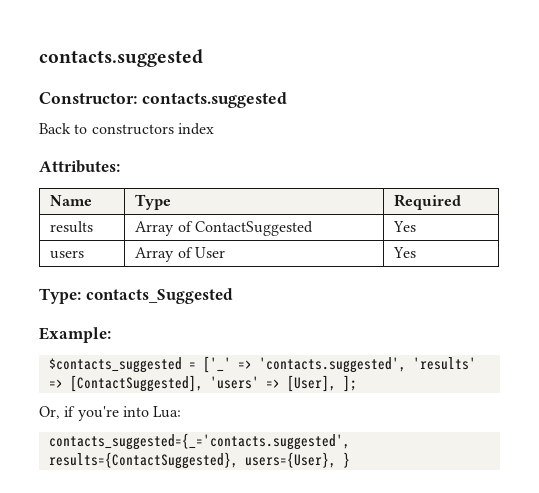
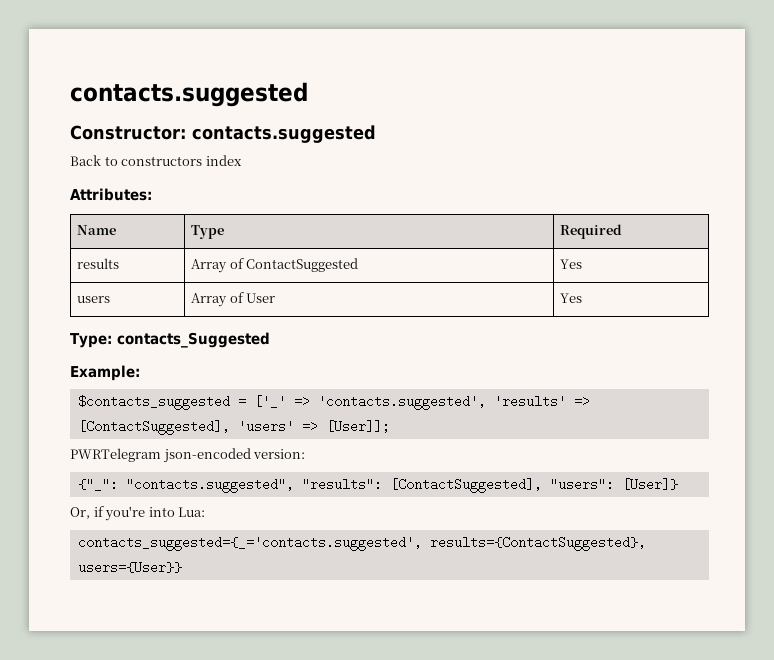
- $contacts_suggested = ['_' => 'contacts.suggested', 'results' => [ContactSuggested], 'users' => [User], ];
+ $contacts_suggested = ['_' => 'contacts.suggested', 'results' => [ContactSuggested], 'users' => [User]];
+ PWRTelegram json-encoded version:
+ {"_": "contacts.suggested", "results": [ContactSuggested], "users": [User]}
- contacts_suggested={_='contacts.suggested', results={ContactSuggested}, users={User}, }
+ contacts_suggested={_='contacts.suggested', results={ContactSuggested}, users={User}}

